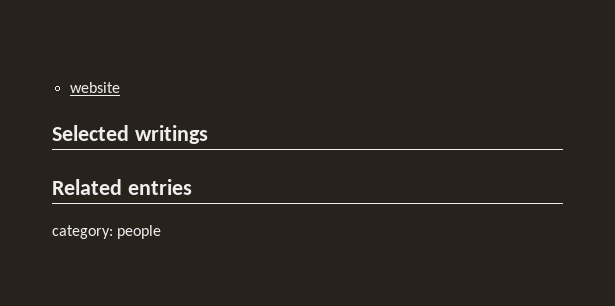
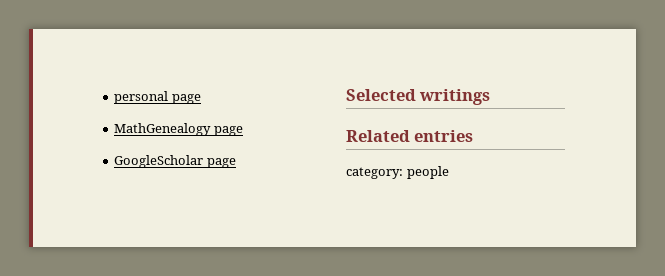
- website
+ personal page
+ MathGenealogy page
+ GoogleScholar page

